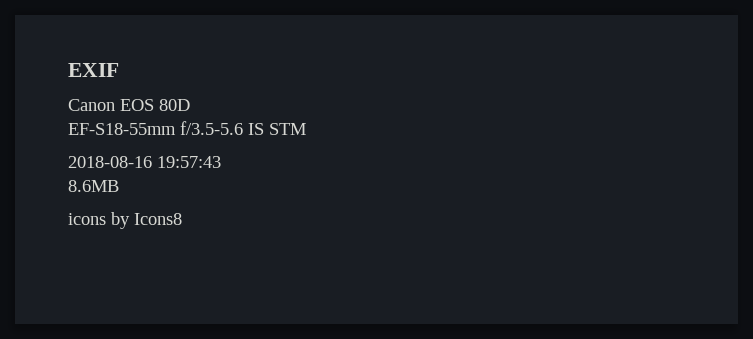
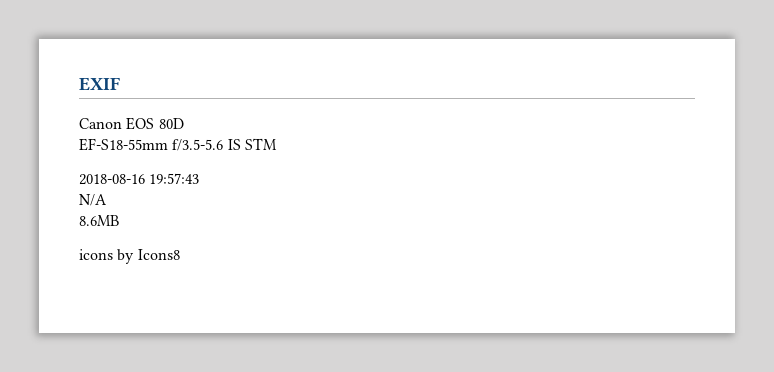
+ N/A

